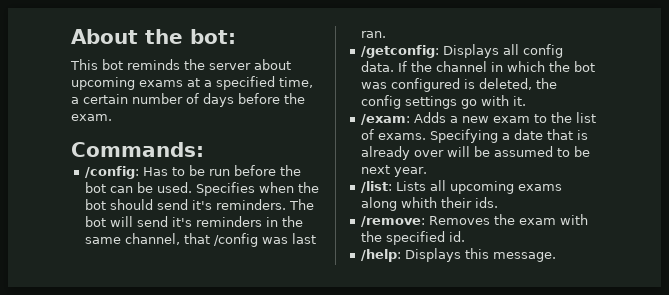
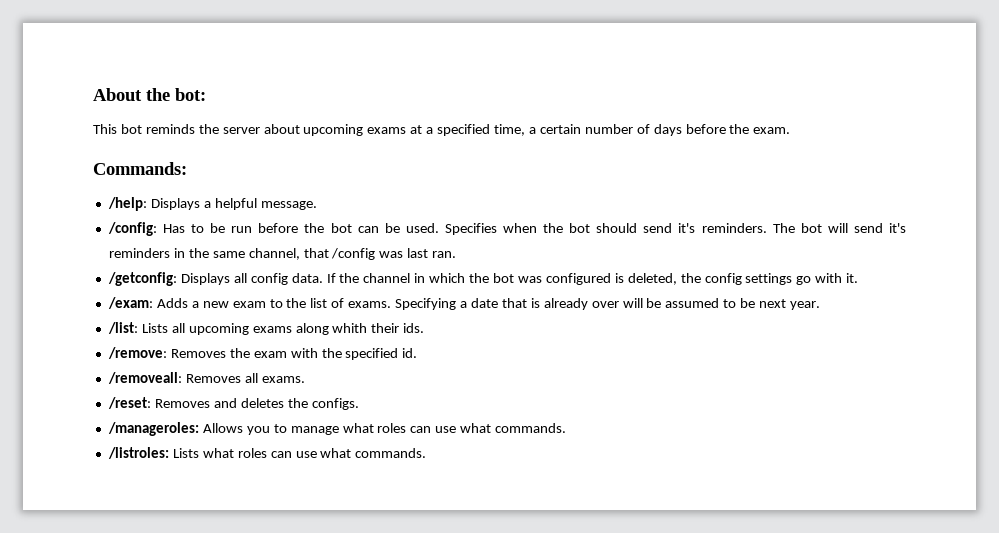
+ /help: Displays a helpful message.
- /help: Displays this message.
+ /removeall: Removes all exams.
+ /reset: Removes and deletes the configs.
+ /manageroles: Allows you to manage what roles can use what commands.
+ /listroles: Lists what roles can use what commands.

